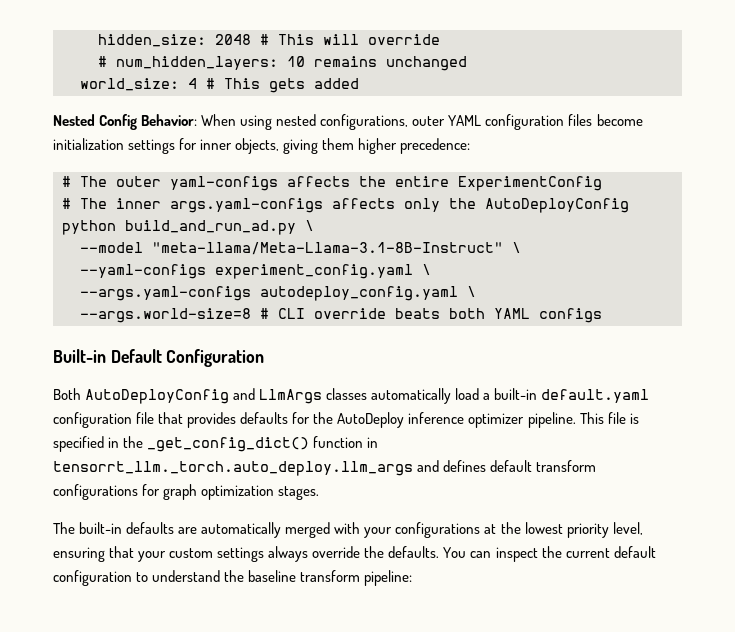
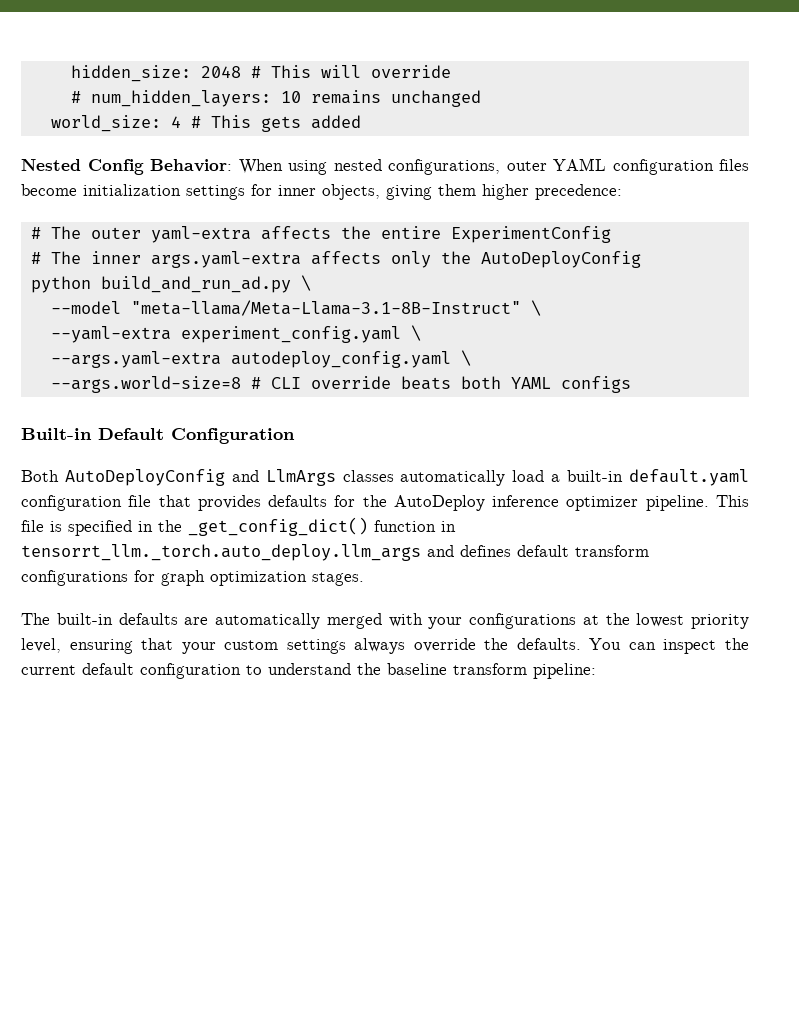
- # The outer yaml-configs affects the entire ExperimentConfig
+ # The outer yaml-extra affects the entire ExperimentConfig
- # The inner args.yaml-configs affects only the AutoDeployConfig
+ # The inner args.yaml-extra affects only the AutoDeployConfig
- --yaml-configs experiment_config.yaml \
+ --yaml-extra experiment_config.yaml \
- --args.yaml-configs autodeploy_config.yaml \
+ --args.yaml-extra autodeploy_config.yaml \

